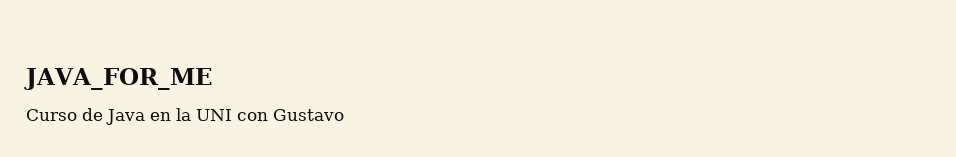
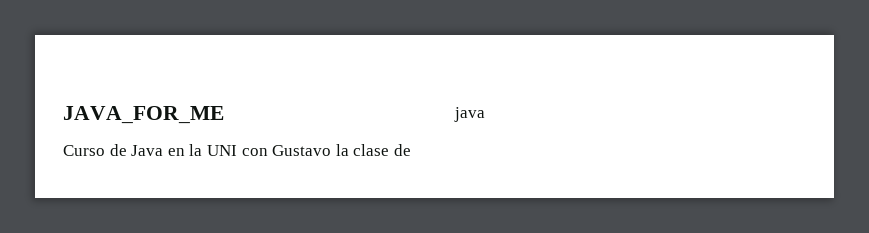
- Curso de Java en la UNI con Gustavo
+ Curso de Java en la UNI con Gustavo la clase de java

